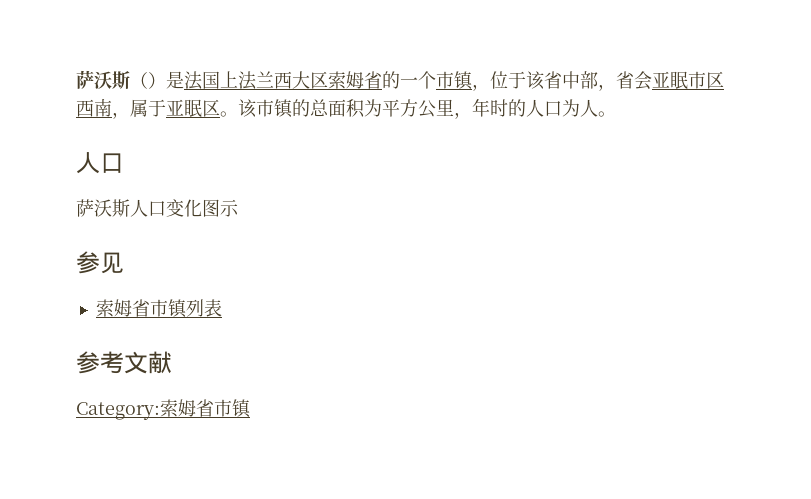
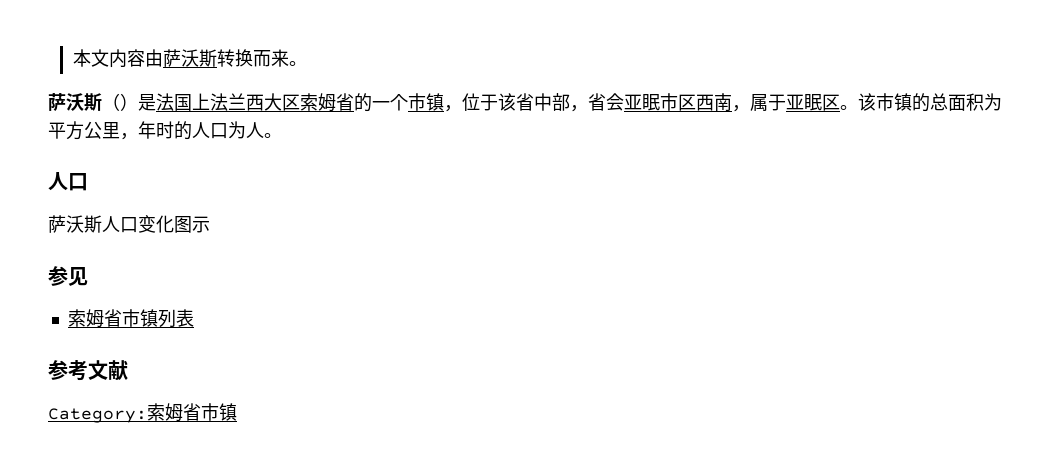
+ 本文内容由萨沃斯转换而来。

